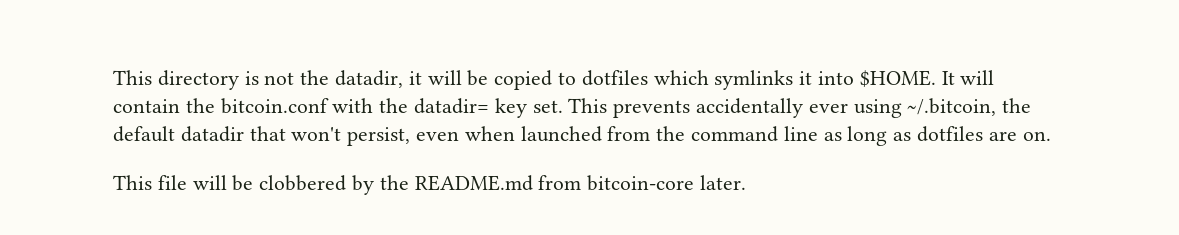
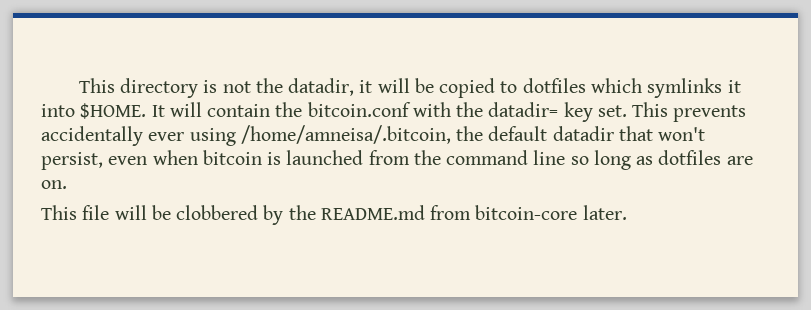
- This prevents accidentally ever using ~/.bitcoin, the default datadir that won't persist, even when launched from the command line as long as dotfiles are on.
+ This prevents accidentally ever using /home/amneisa/.bitcoin, the default datadir that won't persist, even when bitcoin is launched from the command line so long as dotfiles are on.

